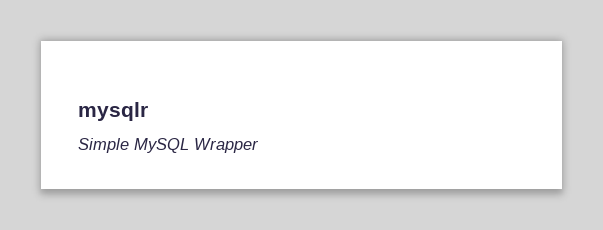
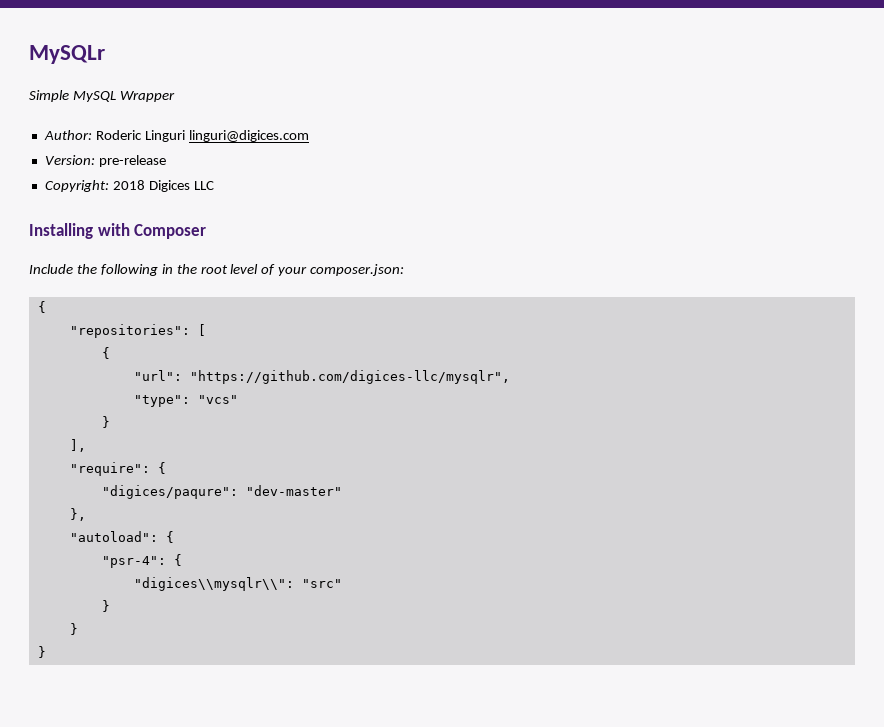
- mysqlr
+ MySQLr
+ Author: Roderic Linguri linguri@digices.com
+ Version: pre-release
+ Copyright: 2018 Digices LLC
+ Installing with Composer
+ Include the following in the root level of your composer.json:
+ {
+ "repositories": [
+ {
+ "url": "https://github.com/digices-llc/mysqlr",
+ "type": "vcs"
+ }
+ ],
+ "require": {
+ "digices/paqure": "dev-master"
+ },
+ "autoload": {
+ "psr-4": {
+ "digices\\mysqlr\\": "src"
+ }
+ }
+ }

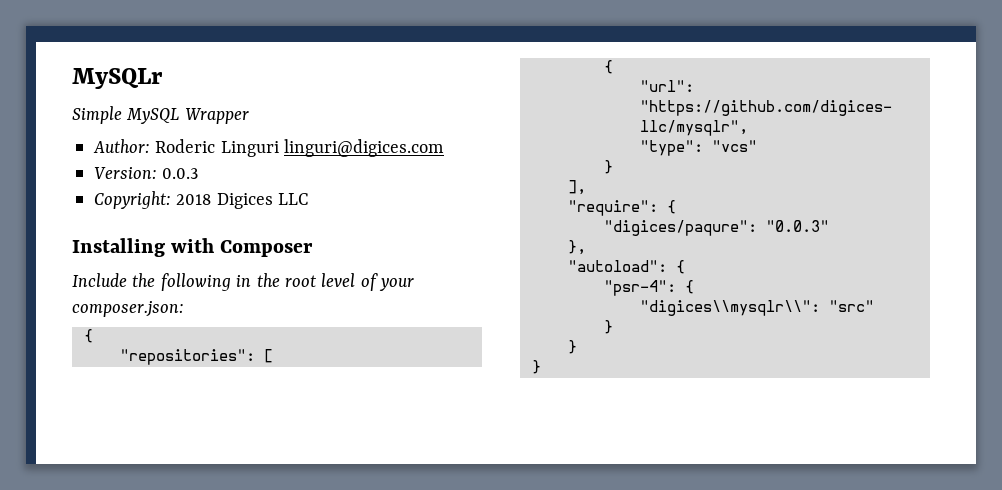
- Version: pre-release
+ Version: 0.0.3
- "digices/paqure": "dev-master"
+ "digices/paqure": "0.0.3"

